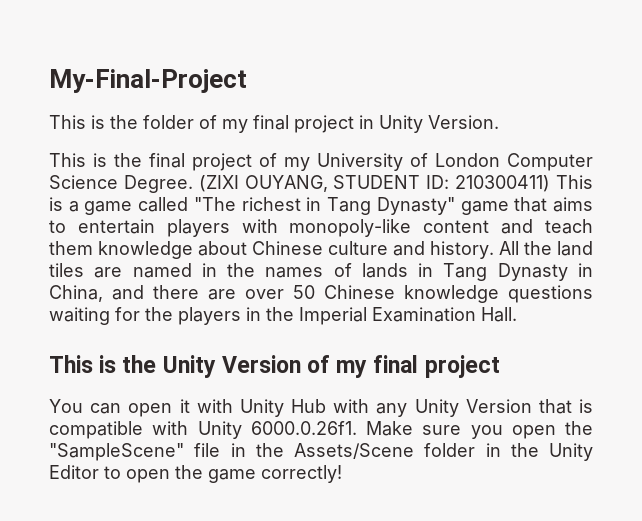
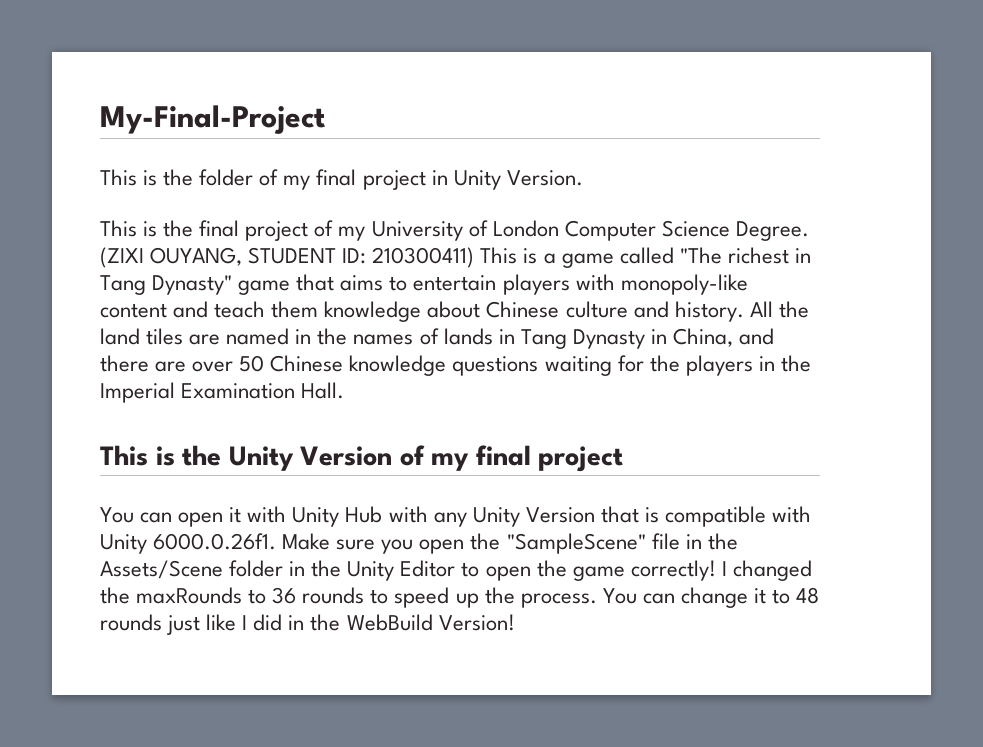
+ I changed the maxRounds to 36 rounds to speed up the process. You can change it to 48 rounds just like I did in the WebBuild Version!

